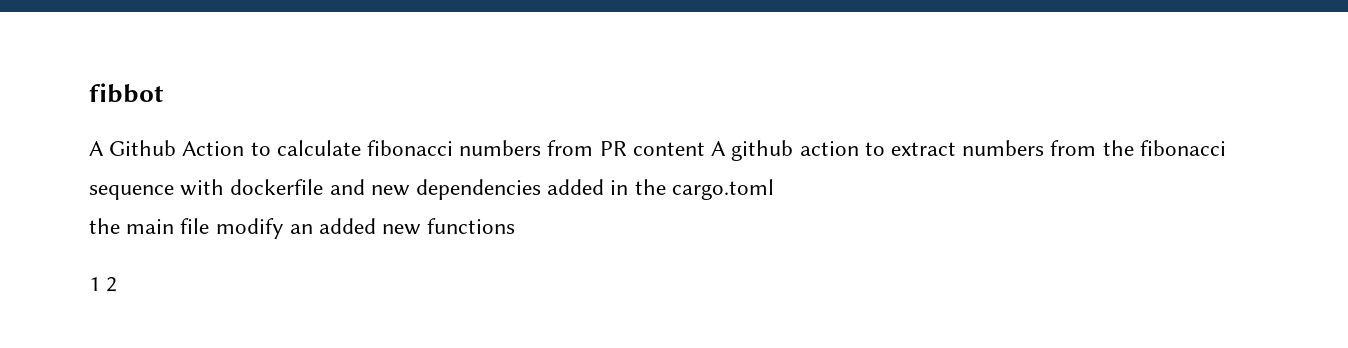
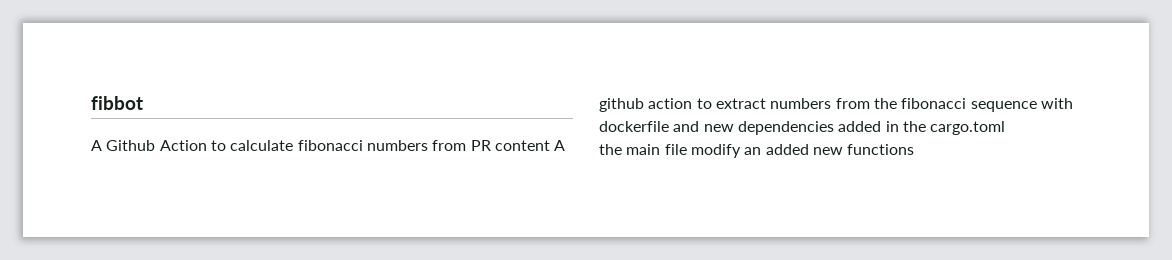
- 1 2

